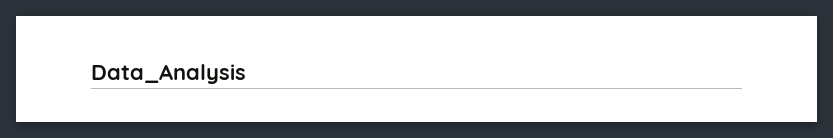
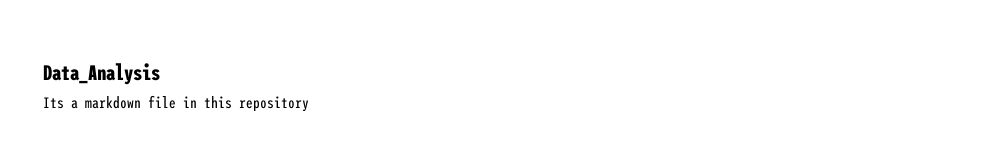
+ Its a markdown file in this repository

